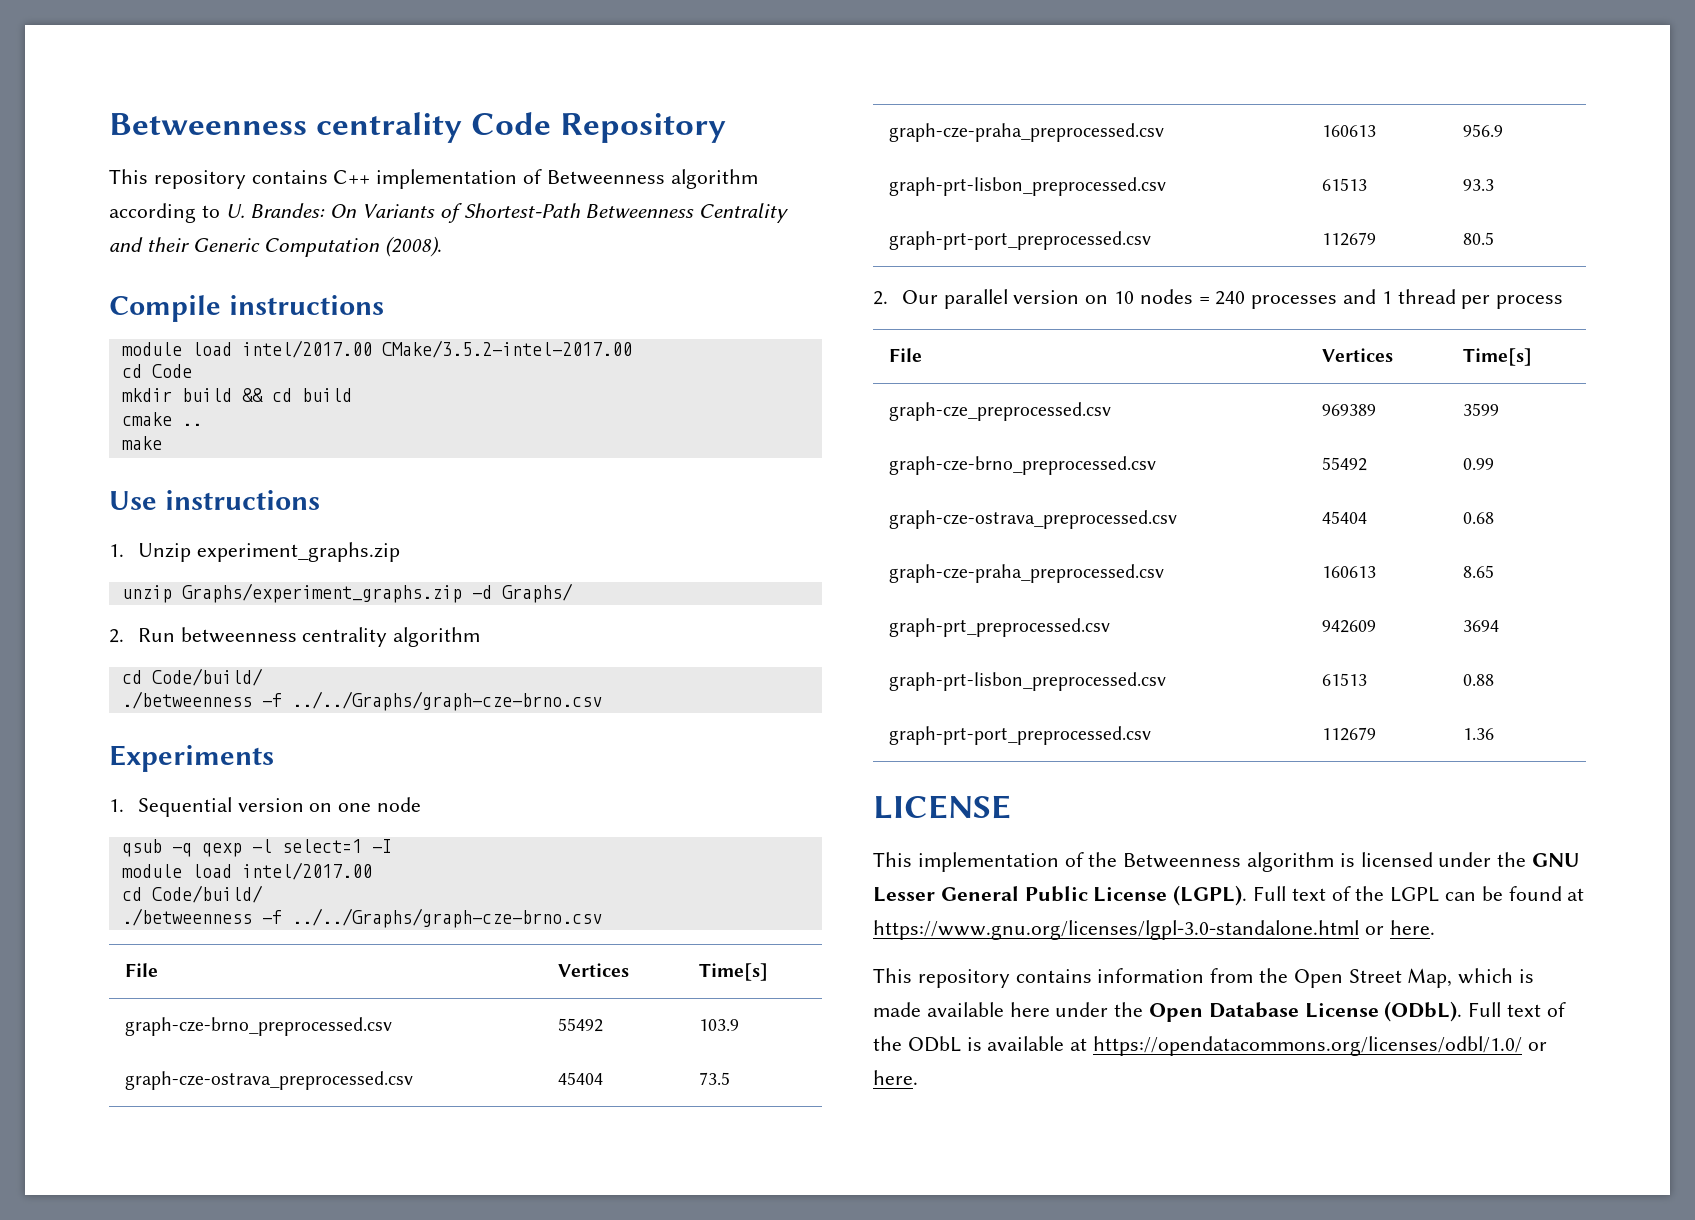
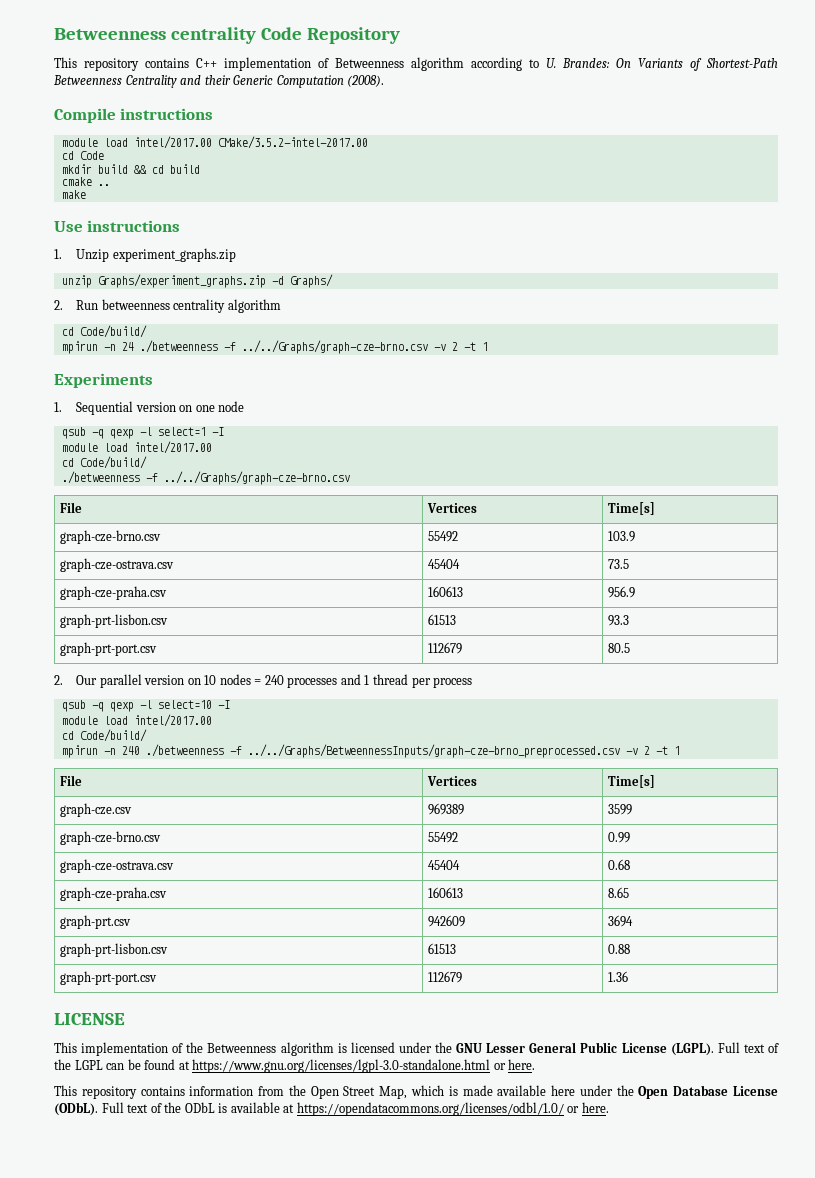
  2. Run betweenness centrality algorithm
  cd Code/build/
- ./betweenness -f ../../Graphs/graph-cze-brno.csv
+ mpirun -n 24 ./betweenness -f ../../Graphs/graph-cze-brno.csv -v 2 -t 1
- graph-cze-brno_preprocessed.csv | 55492 | 103.9
+ graph-cze-brno.csv | 55492 | 103.9
- graph-cze-ostrava_preprocessed.csv | 45404 | 73.5
+ graph-cze-ostrava.csv | 45404 | 73.5
- graph-cze-praha_preprocessed.csv | 160613 | 956.9
+ graph-cze-praha.csv | 160613 | 956.9
- graph-prt-lisbon_preprocessed.csv | 61513 | 93.3
+ graph-prt-lisbon.csv | 61513 | 93.3
- graph-prt-port_preprocessed.csv | 112679 | 80.5
+ graph-prt-port.csv | 112679 | 80.5
  2. Our parallel version on 10 nodes = 240 processes and 1 thread per process
+ qsub -q qexp -l select=10 -I
+ module load intel/2017.00
+ cd Code/build/
+ mpirun -n 240 ./betweenness -f ../../Graphs/BetweennessInputs/graph-cze-brno_preprocessed.csv -v 2 -t 1
  File | Vertices | Time[s]
- graph-cze_preprocessed.csv | 969389 | 3599
+ graph-cze.csv | 969389 | 3599
- graph-cze-brno_preprocessed.csv | 55492 | 0.99
+ graph-cze-brno.csv | 55492 | 0.99
- graph-cze-ostrava_preprocessed.csv | 45404 | 0.68
+ graph-cze-ostrava.csv | 45404 | 0.68
- graph-cze-praha_preprocessed.csv | 160613 | 8.65
+ graph-cze-praha.csv | 160613 | 8.65
- graph-prt_preprocessed.csv | 942609 | 3694
+ graph-prt.csv | 942609 | 3694
- graph-prt-lisbon_preprocessed.csv | 61513 | 0.88
+ graph-prt-lisbon.csv | 61513 | 0.88
- graph-prt-port_preprocessed.csv | 112679 | 1.36
+ graph-prt-port.csv | 112679 | 1.36

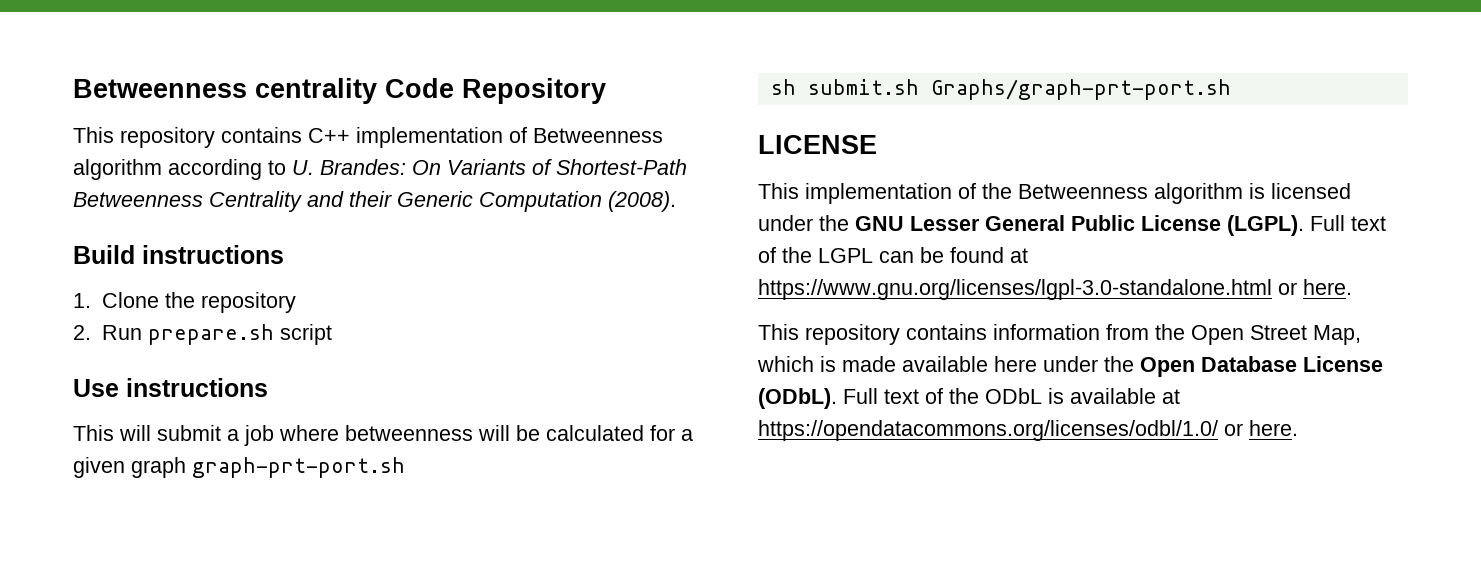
- Compile instructions
- module load intel/2017.00 CMake/3.5.2-intel-2017.00
- cd Code
- mkdir build && cd build
- cmake ..
- make
+ Build instructions
+ 1. Clone the repository
+ 2. Run prepare.sh script
  Use instructions
- 1. Unzip experiment_graphs.zip
- unzip Graphs/experiment_graphs.zip -d Graphs/
- 2. Run betweenness centrality algorithm
- cd Code/build/
- mpirun -n 24 ./betweenness -f ../../Graphs/graph-cze-brno.csv -v 2 -t 1
- Experiments
- 1. Sequential version on one node
- qsub -q qexp -l select=1 -I
- module load intel/2017.00
- cd Code/build/
- ./betweenness -f ../../Graphs/graph-cze-brno.csv
- File | Vertices | Time[s]
- graph-cze-brno.csv | 55492 | 103.9
- graph-cze-ostrava.csv | 45404 | 73.5
- graph-cze-praha.csv | 160613 | 956.9
- graph-prt-lisbon.csv | 61513 | 93.3
- graph-prt-port.csv | 112679 | 80.5
- 2. Our parallel version on 10 nodes = 240 processes and 1 thread per process
- qsub -q qexp -l select=10 -I
- module load intel/2017.00
- cd Code/build/
- mpirun -n 240 ./betweenness -f ../../Graphs/BetweennessInputs/graph-cze-brno_preprocessed.csv -v 2 -t 1
- File | Vertices | Time[s]
- graph-cze.csv | 969389 | 3599
- graph-cze-brno.csv | 55492 | 0.99
- graph-cze-ostrava.csv | 45404 | 0.68
- graph-cze-praha.csv | 160613 | 8.65
- graph-prt.csv | 942609 | 3694
- graph-prt-lisbon.csv | 61513 | 0.88
- graph-prt-port.csv | 112679 | 1.36
+ This will submit a job where betweenness will be calculated for a given graph graph-prt-port.sh
+ sh submit.sh Graphs/graph-prt-port.sh

